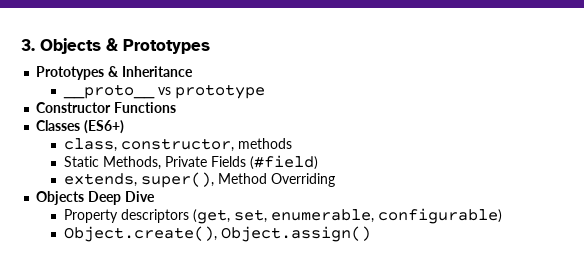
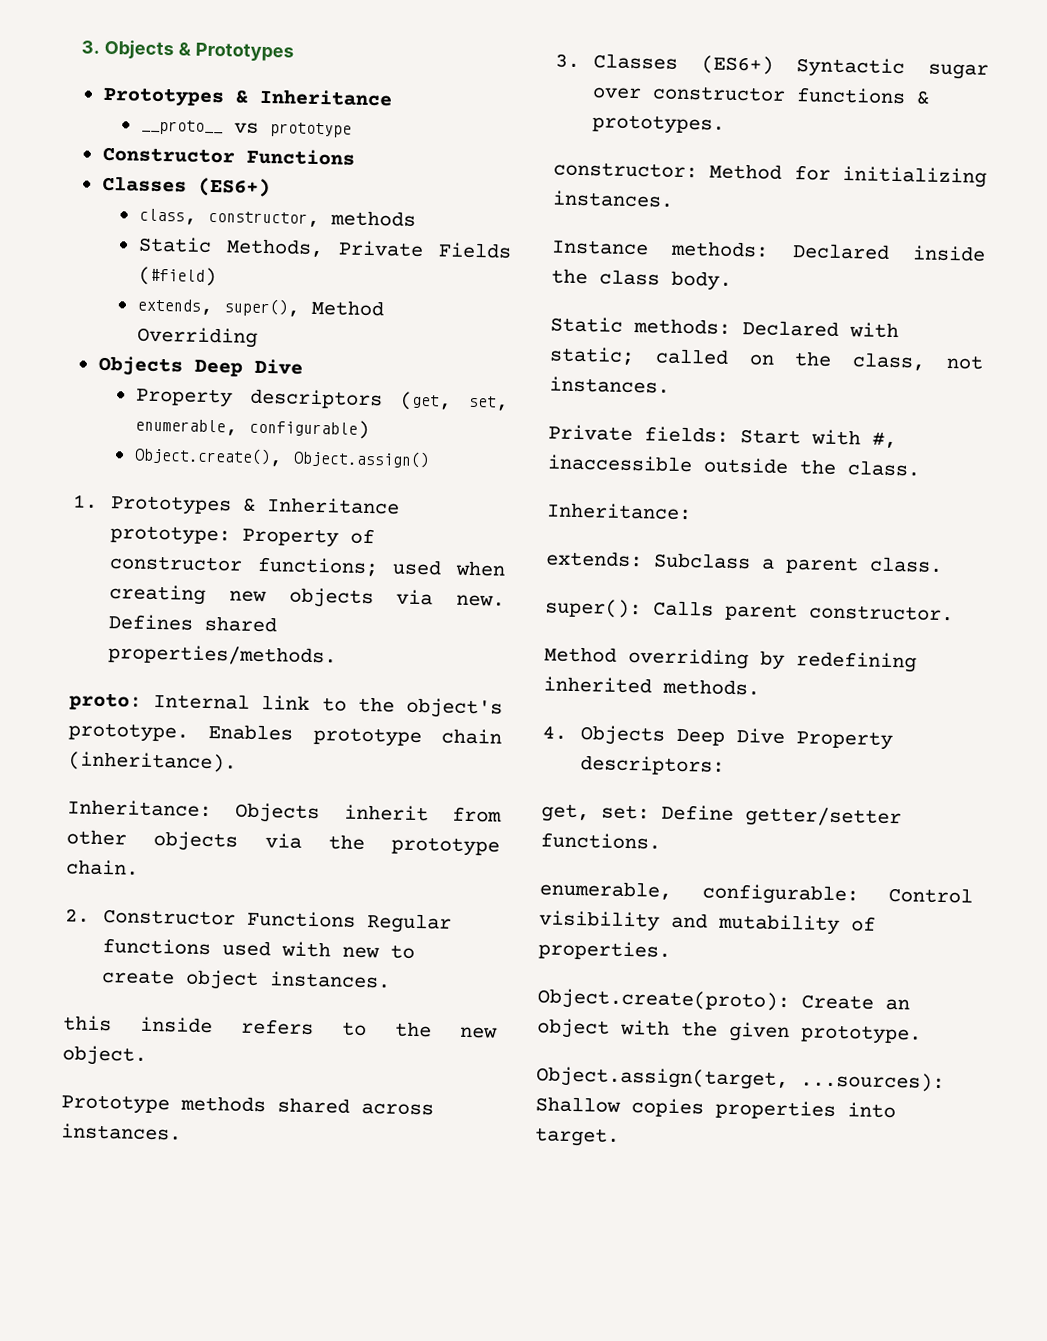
+ 1. Prototypes & Inheritance prototype: Property of constructor functions; used when creating new objects via new. Defines shared properties/methods.
+ proto: Internal link to the object's prototype. Enables prototype chain (inheritance).
+ Inheritance: Objects inherit from other objects via the prototype chain.
+ 2. Constructor Functions Regular functions used with new to create object instances.
+ this inside refers to the new object.
+ Prototype methods shared across instances.
+ 3. Classes (ES6+) Syntactic sugar over constructor functions & prototypes.
+ constructor: Method for initializing instances.
+ Instance methods: Declared inside the class body.
+ Static methods: Declared with static; called on the class, not instances.
+ Private fields: Start with #, inaccessible outside the class.
+ Inheritance:
+ extends: Subclass a parent class.
+ super(): Calls parent constructor.
+ Method overriding by redefining inherited methods.
+ 4. Objects Deep Dive Property descriptors:
+ get, set: Define getter/setter functions.
+ enumerable, configurable: Control visibility and mutability of properties.
+ Object.create(proto): Create an object with the given prototype.
+ Object.assign(target, ...sources): Shallow copies properties into target.

